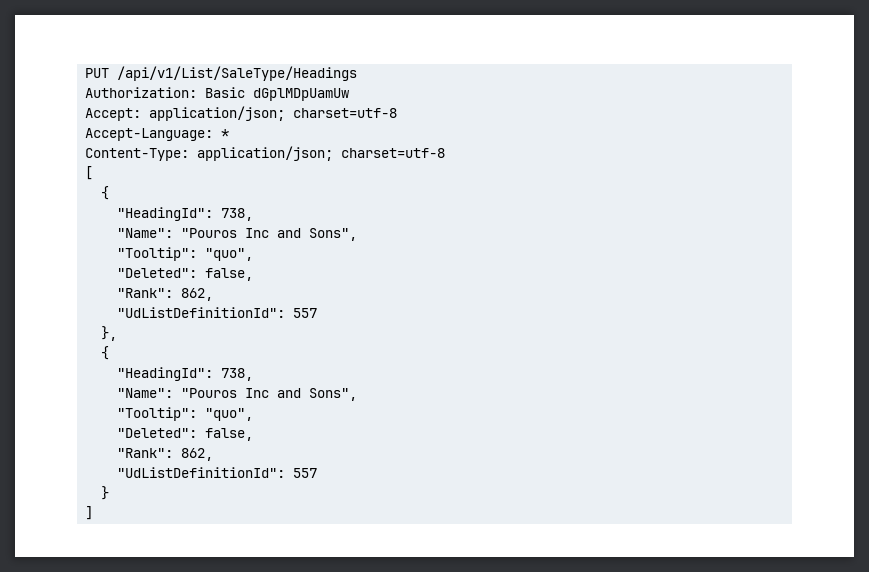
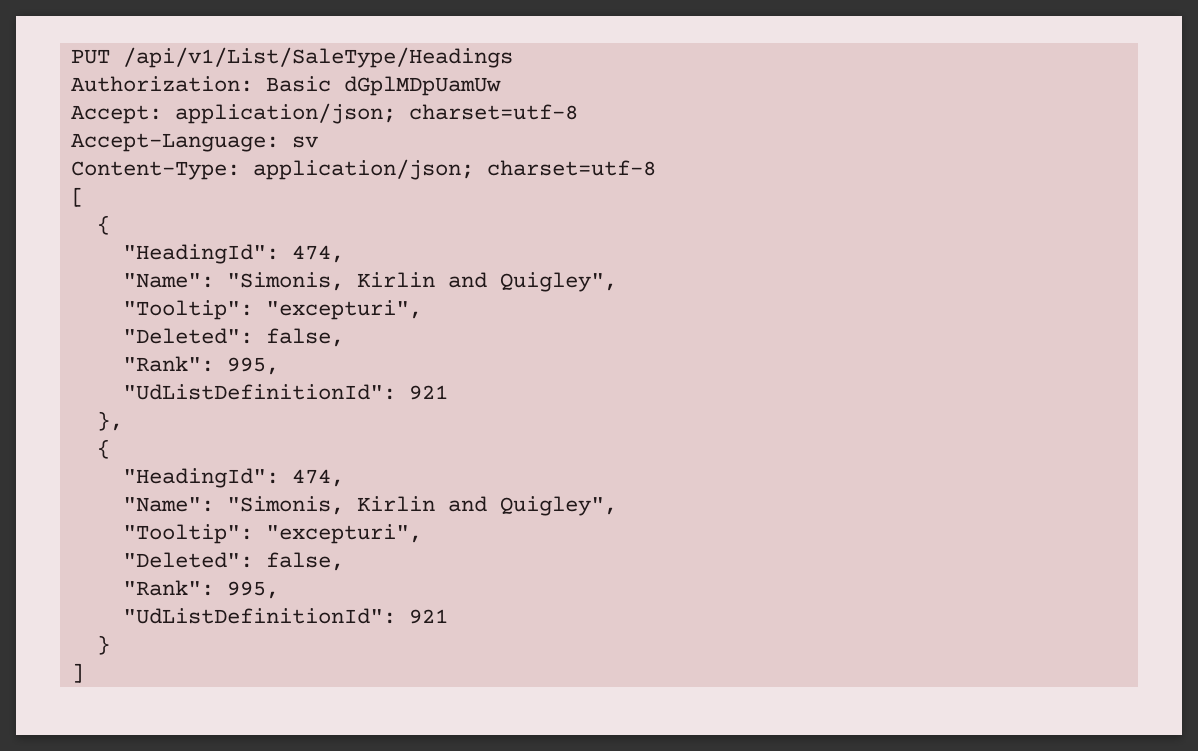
- Accept-Language: *
+ Accept-Language: sv
  [
  {
- "HeadingId": 738,
- "Name": "Pouros Inc and Sons",
- "Tooltip": "quo",
+ "HeadingId": 474,
+ "Name": "Simonis, Kirlin and Quigley",
+ "Tooltip": "excepturi",
  "Deleted": false,
- "Rank": 862,
- "UdListDefinitionId": 557
+ "Rank": 995,
+ "UdListDefinitionId": 921
  },
  {
- "HeadingId": 738,
- "Name": "Pouros Inc and Sons",
- "Tooltip": "quo",
+ "HeadingId": 474,
+ "Name": "Simonis, Kirlin and Quigley",
+ "Tooltip": "excepturi",
  "Deleted": false,
- "Rank": 862,
- "UdListDefinitionId": 557
+ "Rank": 995,
+ "UdListDefinitionId": 921

